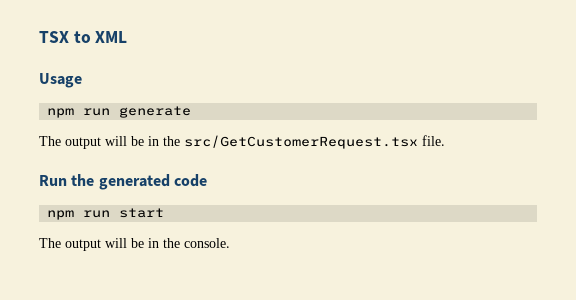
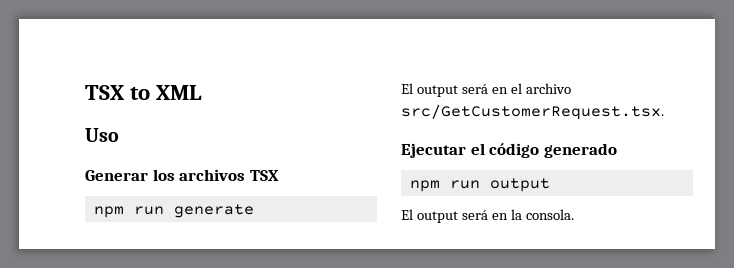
- Usage
+ Uso
+ Generar los archivos TSX
  npm run generate
- The output will be in the src/GetCustomerRequest.tsx file.
- Run the generated code
- npm run start
- The output will be in the console.
+ El output será en el archivo src/GetCustomerRequest.tsx.
+ Ejecutar el código generado
+ npm run output
+ El output será en la consola.

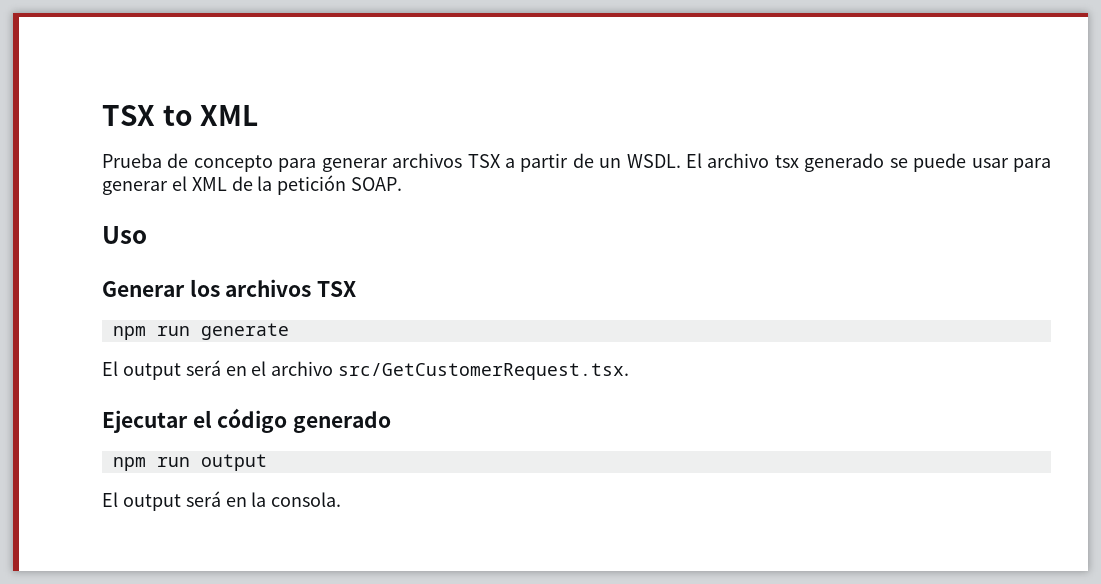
+ Prueba de concepto para generar archivos TSX a partir de un WSDL. El archivo tsx generado se puede usar para generar el XML de la petición SOAP.

